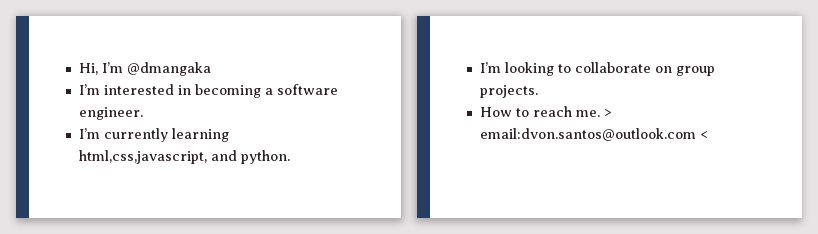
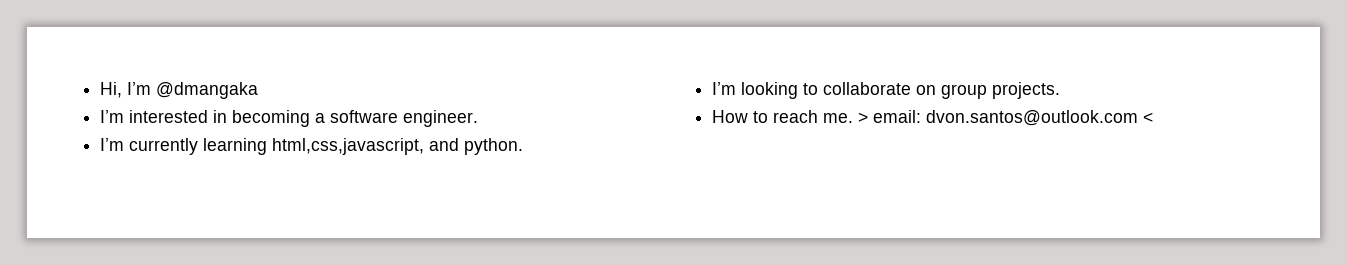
- > email:dvon.santos@outlook.com <
+ > email: dvon.santos@outlook.com <

